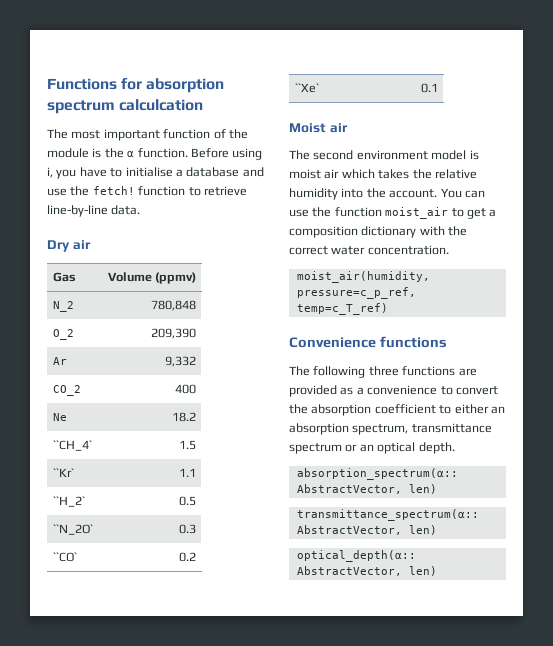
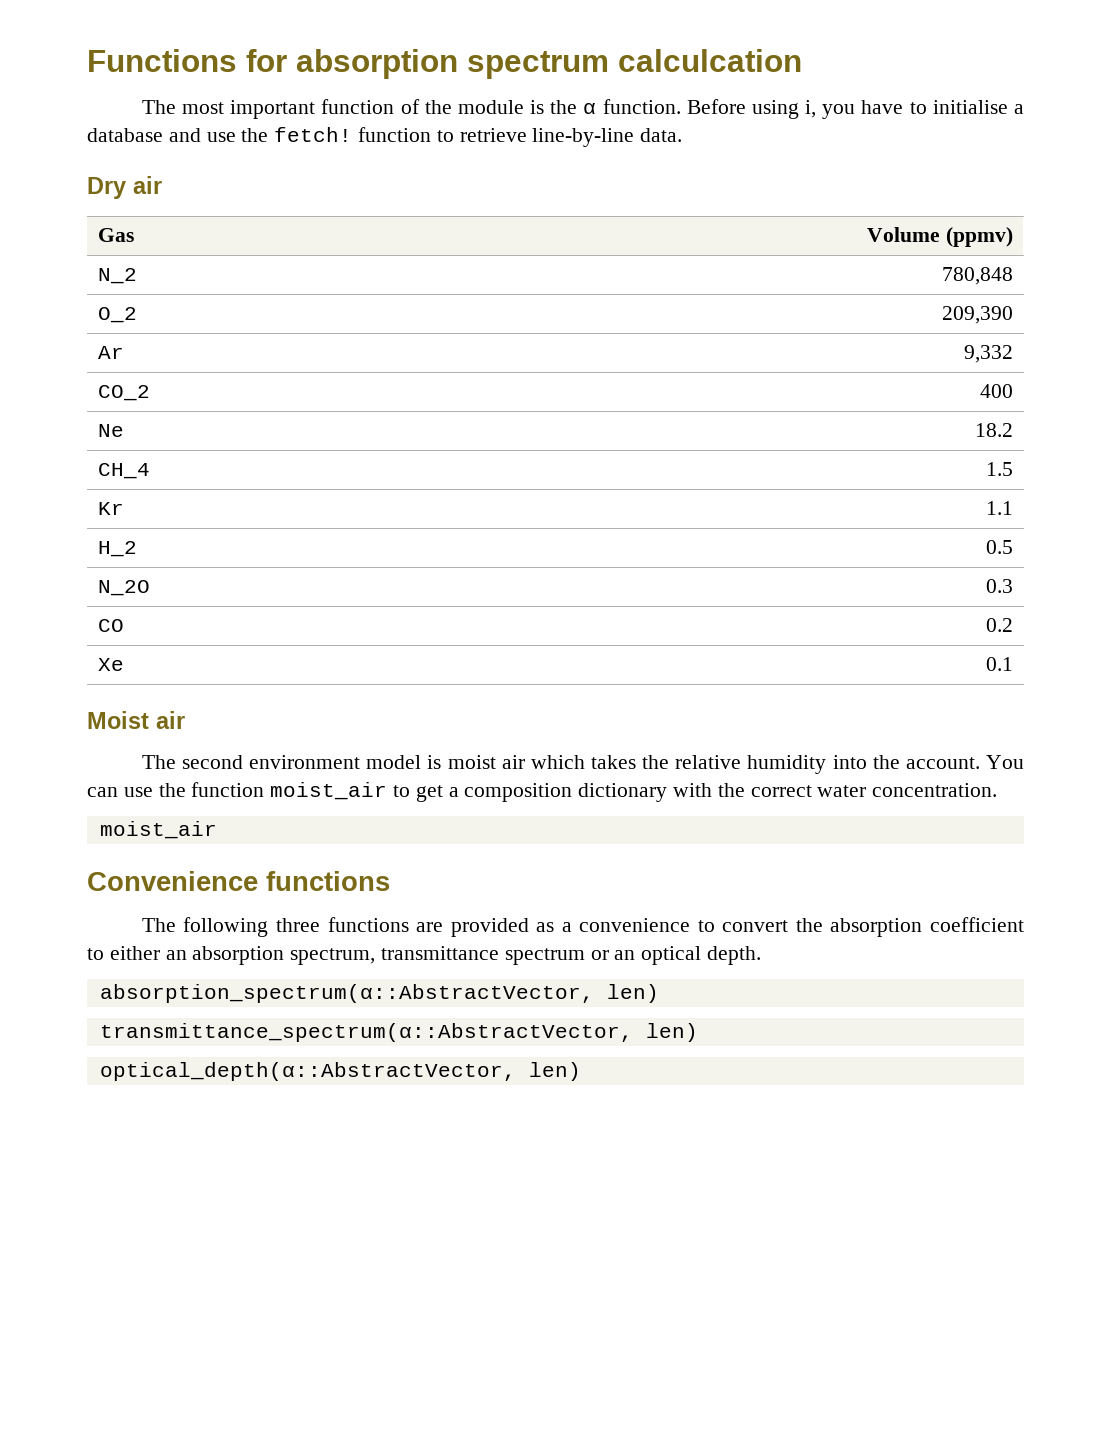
- ``CH_4` | 1.5
+ CH_4 | 1.5
- ``Kr` | 1.1
+ Kr | 1.1
- ``H_2` | 0.5
+ H_2 | 0.5
- ``N_2O` | 0.3
+ N_2O | 0.3
- ``CO` | 0.2
+ CO | 0.2
- ``Xe` | 0.1
+ Xe | 0.1
  You can use the function moist_air to get a composition dictionary with the correct water concentration.
- moist_air(humidity, pressure=c_p_ref, temp=c_T_ref)
+ moist_air

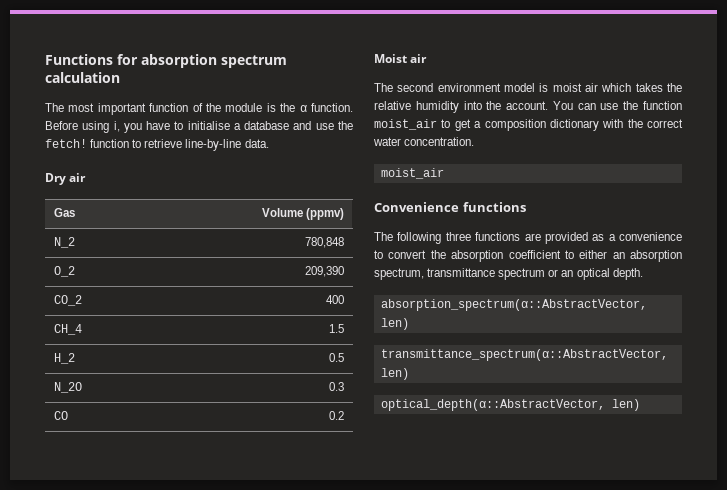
- Functions for absorption spectrum calculcation
+ Functions for absorption spectrum calculation
- Ar | 9,332
- Ne | 18.2
- Kr | 1.1
- Xe | 0.1

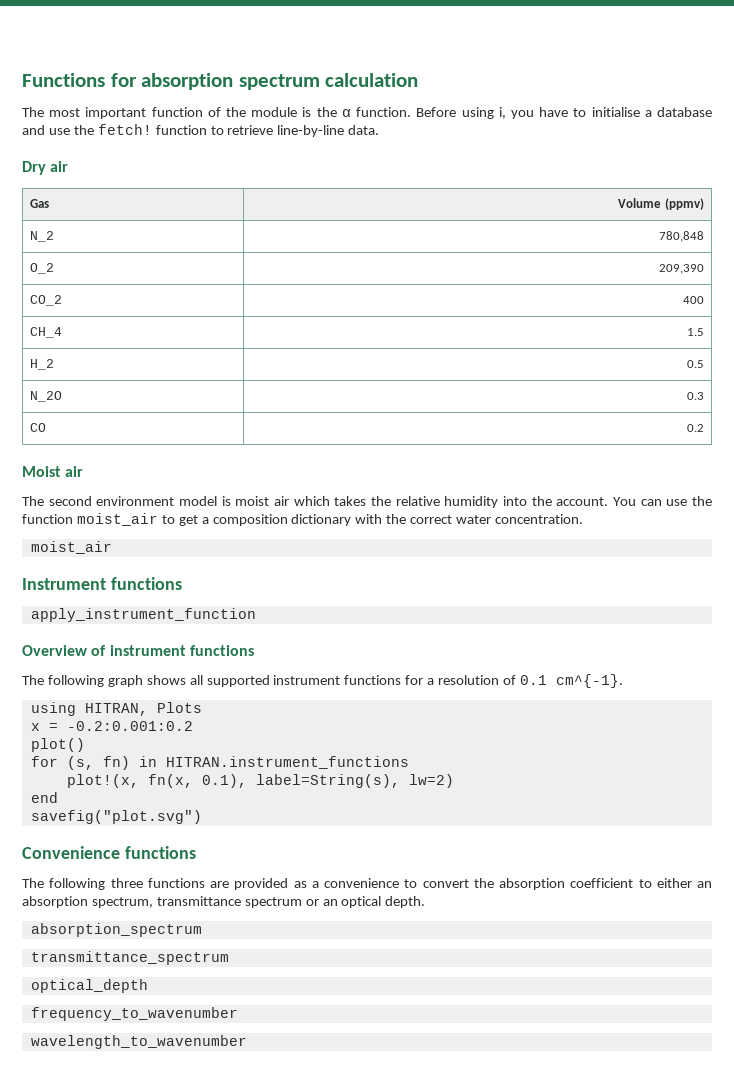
+ Instrument functions
+ apply_instrument_function
+ Overview of instrument functions
+ The following graph shows all supported instrument functions for a resolution of 0.1 cm^{-1}.
+ using HITRAN, Plots
+ x = -0.2:0.001:0.2
+ plot()
+ for (s, fn) in HITRAN.instrument_functions
+ plot!(x, fn(x, 0.1), label=String(s), lw=2)
+ end
+ savefig("plot.svg")
- absorption_spectrum(α::AbstractVector, len)
- transmittance_spectrum(α::AbstractVector, len)
- optical_depth(α::AbstractVector, len)
+ absorption_spectrum
+ transmittance_spectrum
+ optical_depth
+ frequency_to_wavenumber
+ wavelength_to_wavenumber

